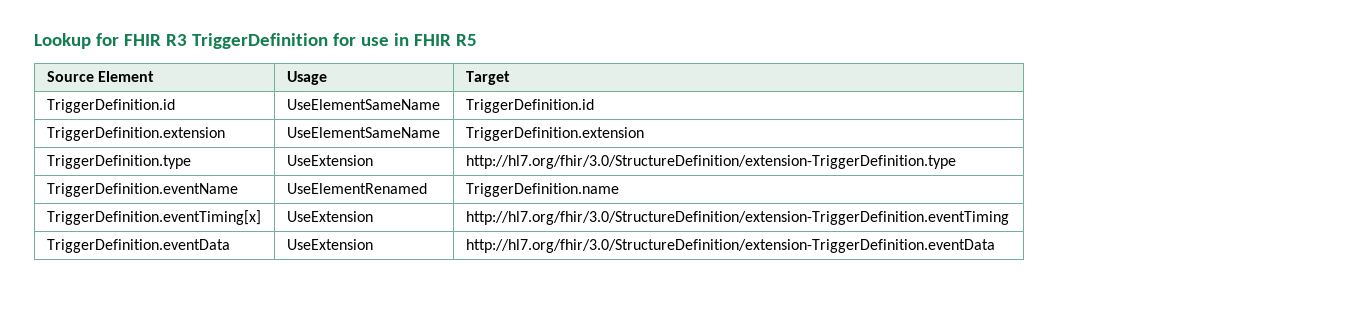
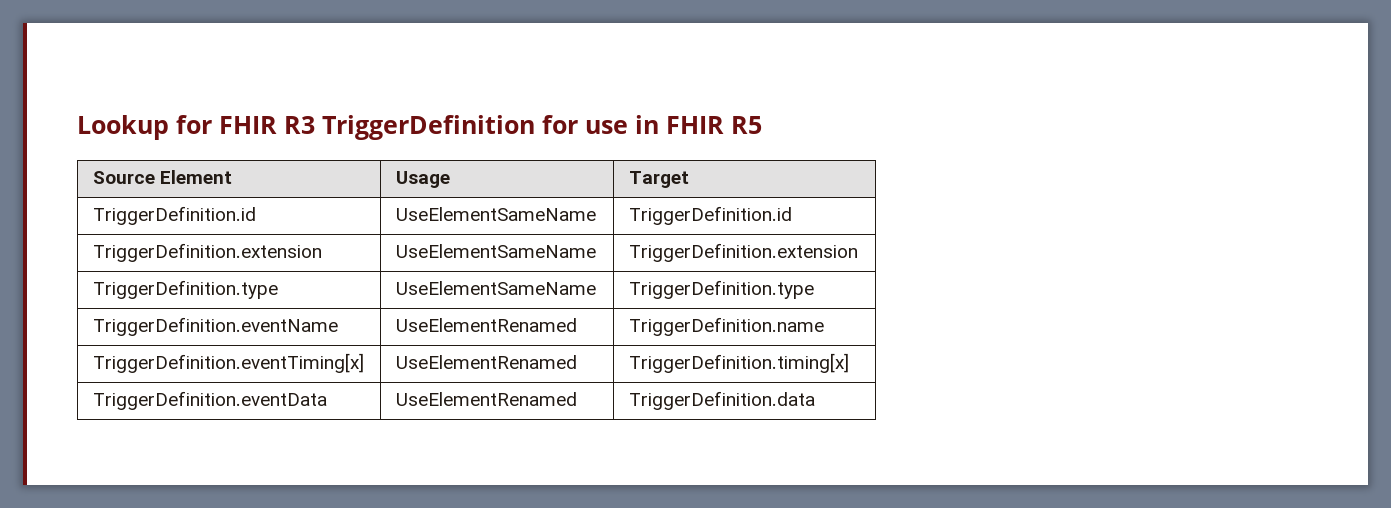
- TriggerDefinition.type | UseExtension | http://hl7.org/fhir/3.0/StructureDefinition/extension-TriggerDefinition.type
+ TriggerDefinition.type | UseElementSameName | TriggerDefinition.type
- TriggerDefinition.eventTiming[x] | UseExtension | http://hl7.org/fhir/3.0/StructureDefinition/extension-TriggerDefinition.eventTiming
+ TriggerDefinition.eventTiming[x] | UseElementRenamed | TriggerDefinition.timing[x]
- TriggerDefinition.eventData | UseExtension | http://hl7.org/fhir/3.0/StructureDefinition/extension-TriggerDefinition.eventData
+ TriggerDefinition.eventData | UseElementRenamed | TriggerDefinition.data

